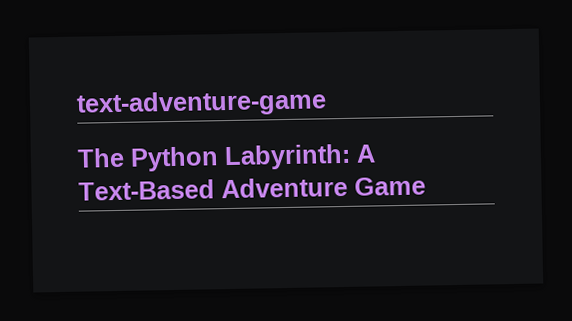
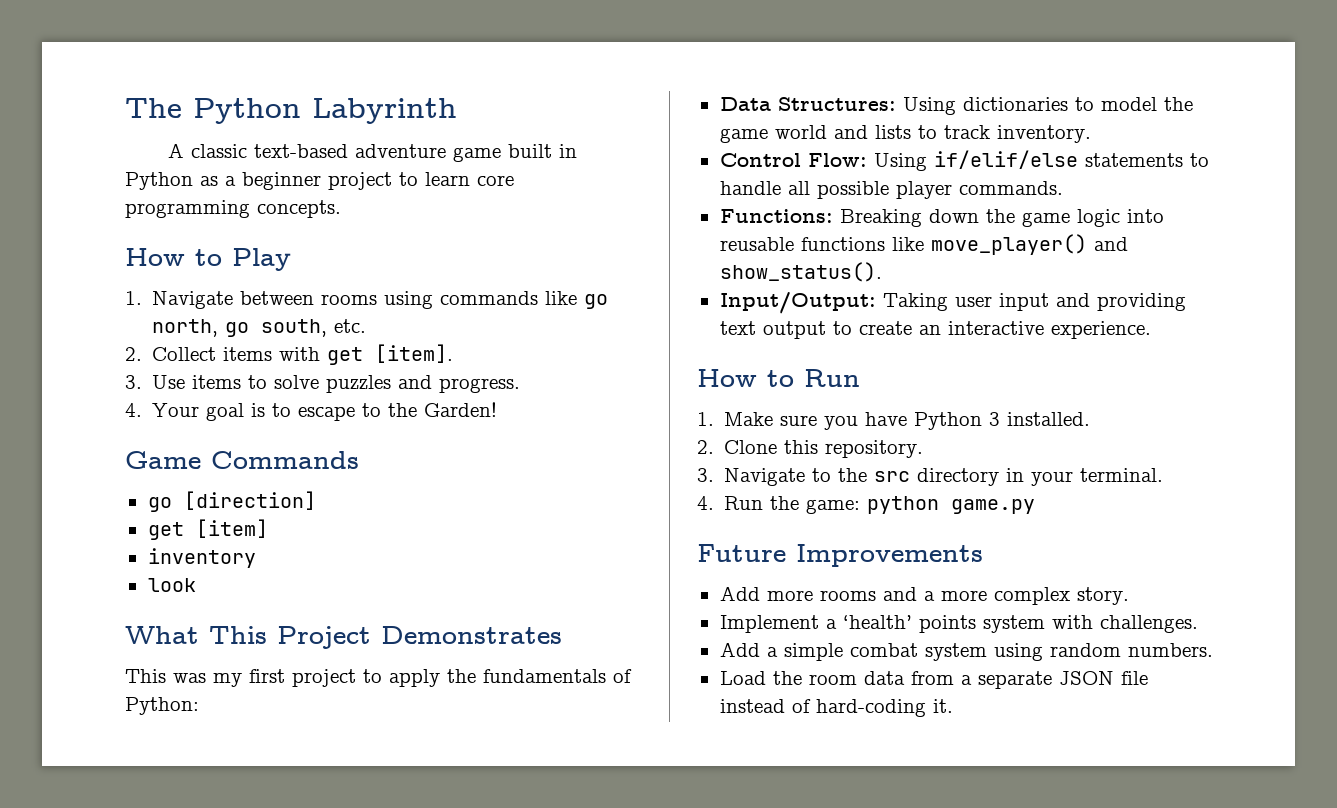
- text-adventure-game
- The Python Labyrinth: A Text-Based Adventure Game
+ The Python Labyrinth
+ A classic text-based adventure game built in Python as a beginner project to learn core programming concepts.
+ How to Play
+ 1. Navigate between rooms using commands like go north, go south, etc.
+ 2. Collect items with get [item].
+ 3. Use items to solve puzzles and progress.
+ 4. Your goal is to escape to the Garden!
+ Game Commands
+ go [direction]
+ get [item]
+ inventory
+ look
+ What This Project Demonstrates
+ This was my first project to apply the fundamentals of Python:
+ Data Structures: Using dictionaries to model the game world and lists to track inventory.
+ Control Flow: Using if/elif/else statements to handle all possible player commands.
+ Functions: Breaking down the game logic into reusable functions like move_player() and show_status().
+ Input/Output: Taking user input and providing text output to create an interactive experience.
+ How to Run
+ 1. Make sure you have Python 3 installed.
+ 2. Clone this repository.
+ 3. Navigate to the src directory in your terminal.
+ 4. Run the game: python game.py
+ Future Improvements
+ Add more rooms and a more complex story.
+ Implement a ‘health’ points system with challenges.
+ Add a simple combat system using random numbers.
+ Load the room data from a separate JSON file instead of hard-coding it.

